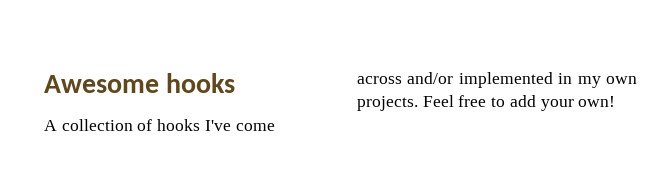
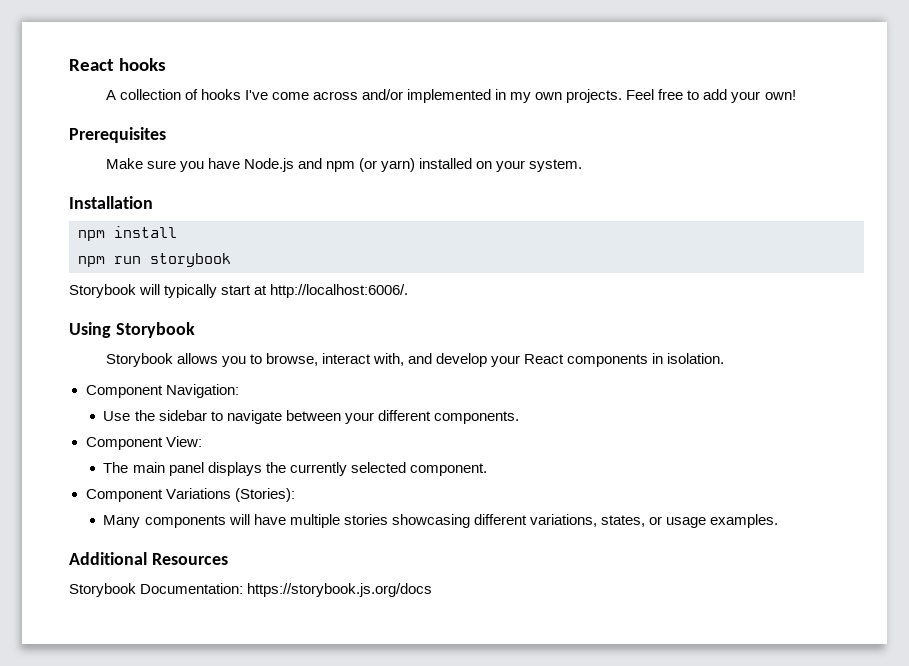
- Awesome hooks
+ React hooks
+ Prerequisites
+ Make sure you have Node.js and npm (or yarn) installed on your system.
+ Installation
+ npm install
+ npm run storybook
+ Storybook will typically start at http://localhost:6006/.
+ Using Storybook
+ Storybook allows you to browse, interact with, and develop your React components in isolation.
+ Component Navigation:
+ Use the sidebar to navigate between your different components.
+ Component View:
+ The main panel displays the currently selected component.
+ Component Variations (Stories):
+ Many components will have multiple stories showcasing different variations, states, or usage examples.
+ Additional Resources
+ Storybook Documentation: https://storybook.js.org/docs

